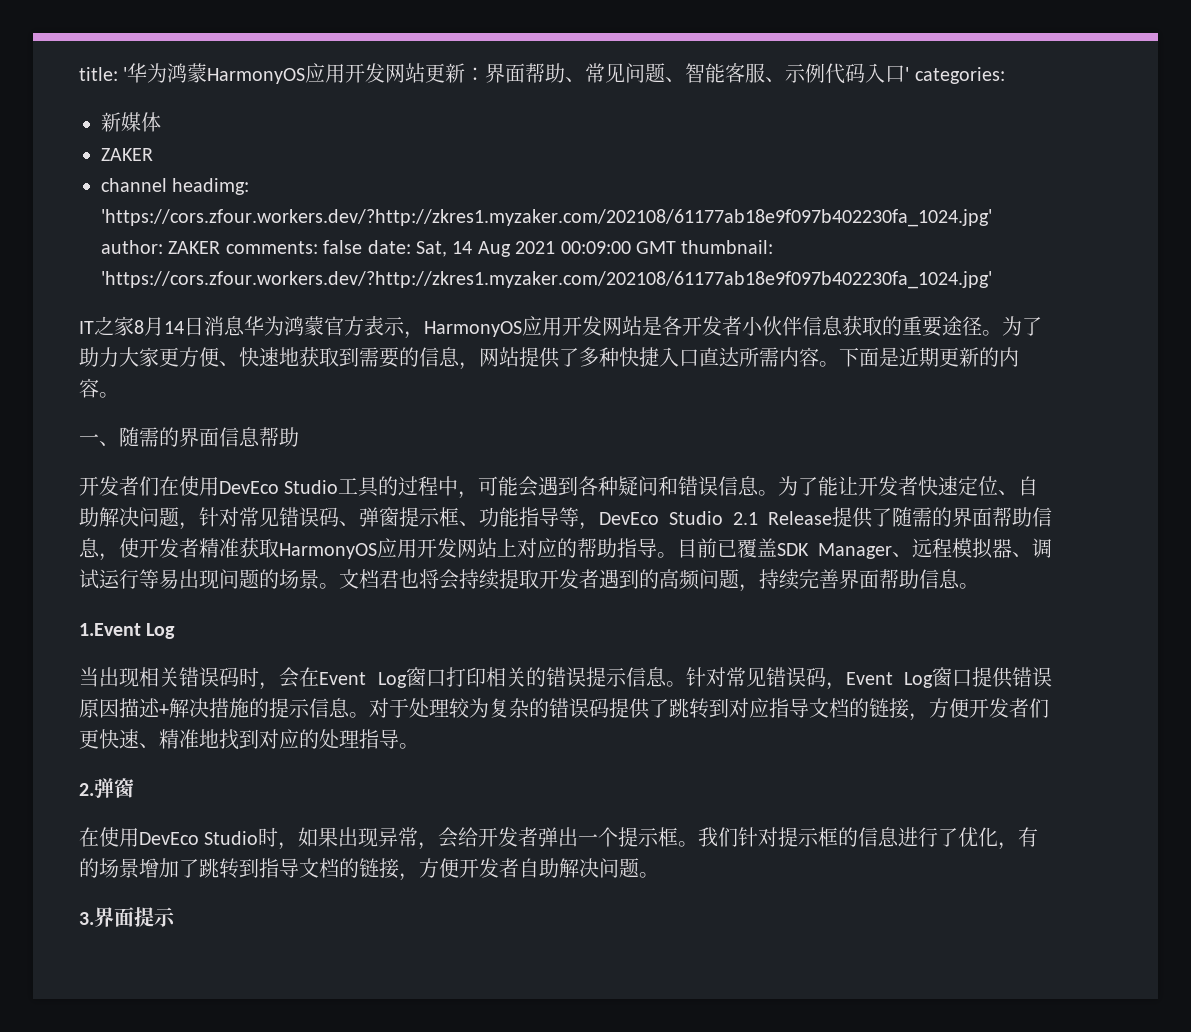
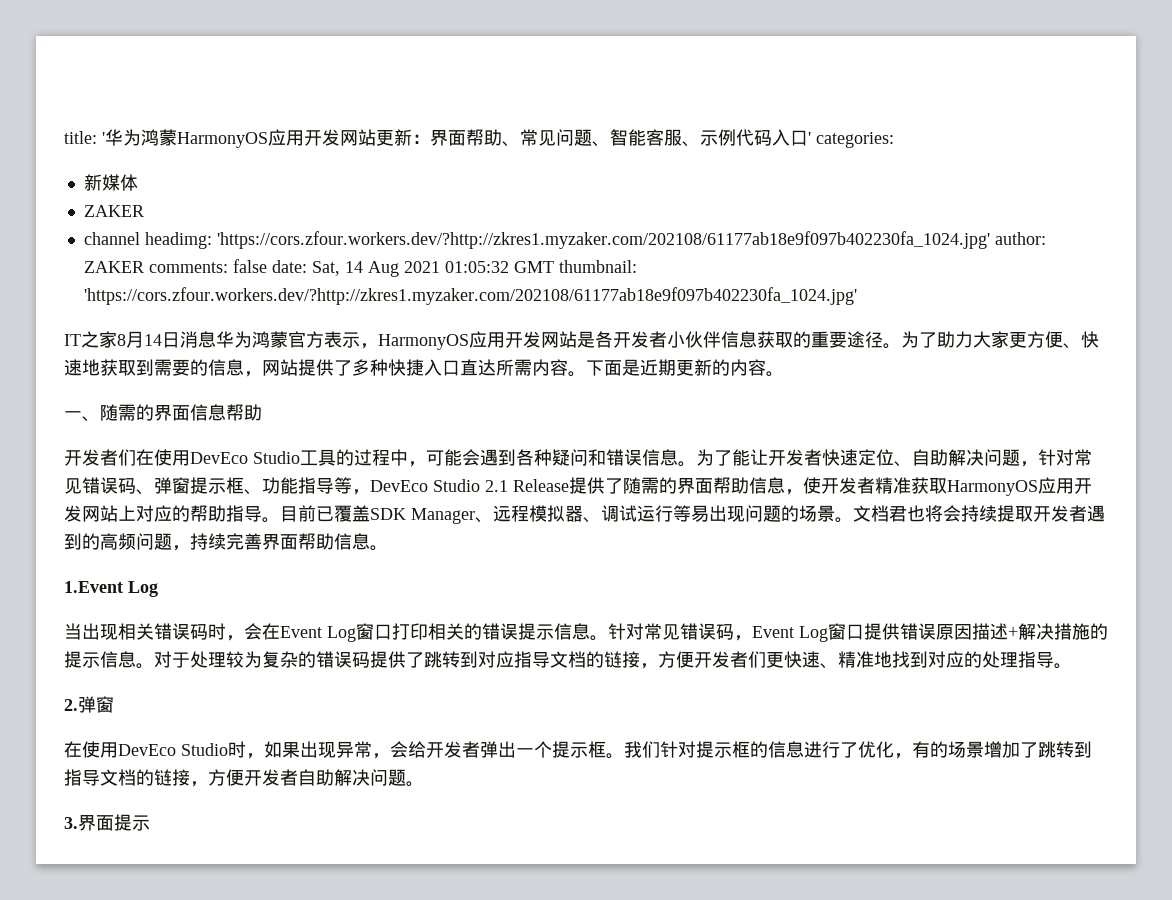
- channel headimg: 'https://cors.zfour.workers.dev/?http://zkres1.myzaker.com/202108/61177ab18e9f097b402230fa_1024.jpg' author: ZAKER comments: false date: Sat, 14 Aug 2021 00:09:00 GMT thumbnail: 'https://cors.zfour.workers.dev/?http://zkres1.myzaker.com/202108/61177ab18e9f097b402230fa_1024.jpg'
+ channel headimg: 'https://cors.zfour.workers.dev/?http://zkres1.myzaker.com/202108/61177ab18e9f097b402230fa_1024.jpg' author: ZAKER comments: false date: Sat, 14 Aug 2021 01:05:32 GMT thumbnail: 'https://cors.zfour.workers.dev/?http://zkres1.myzaker.com/202108/61177ab18e9f097b402230fa_1024.jpg'

